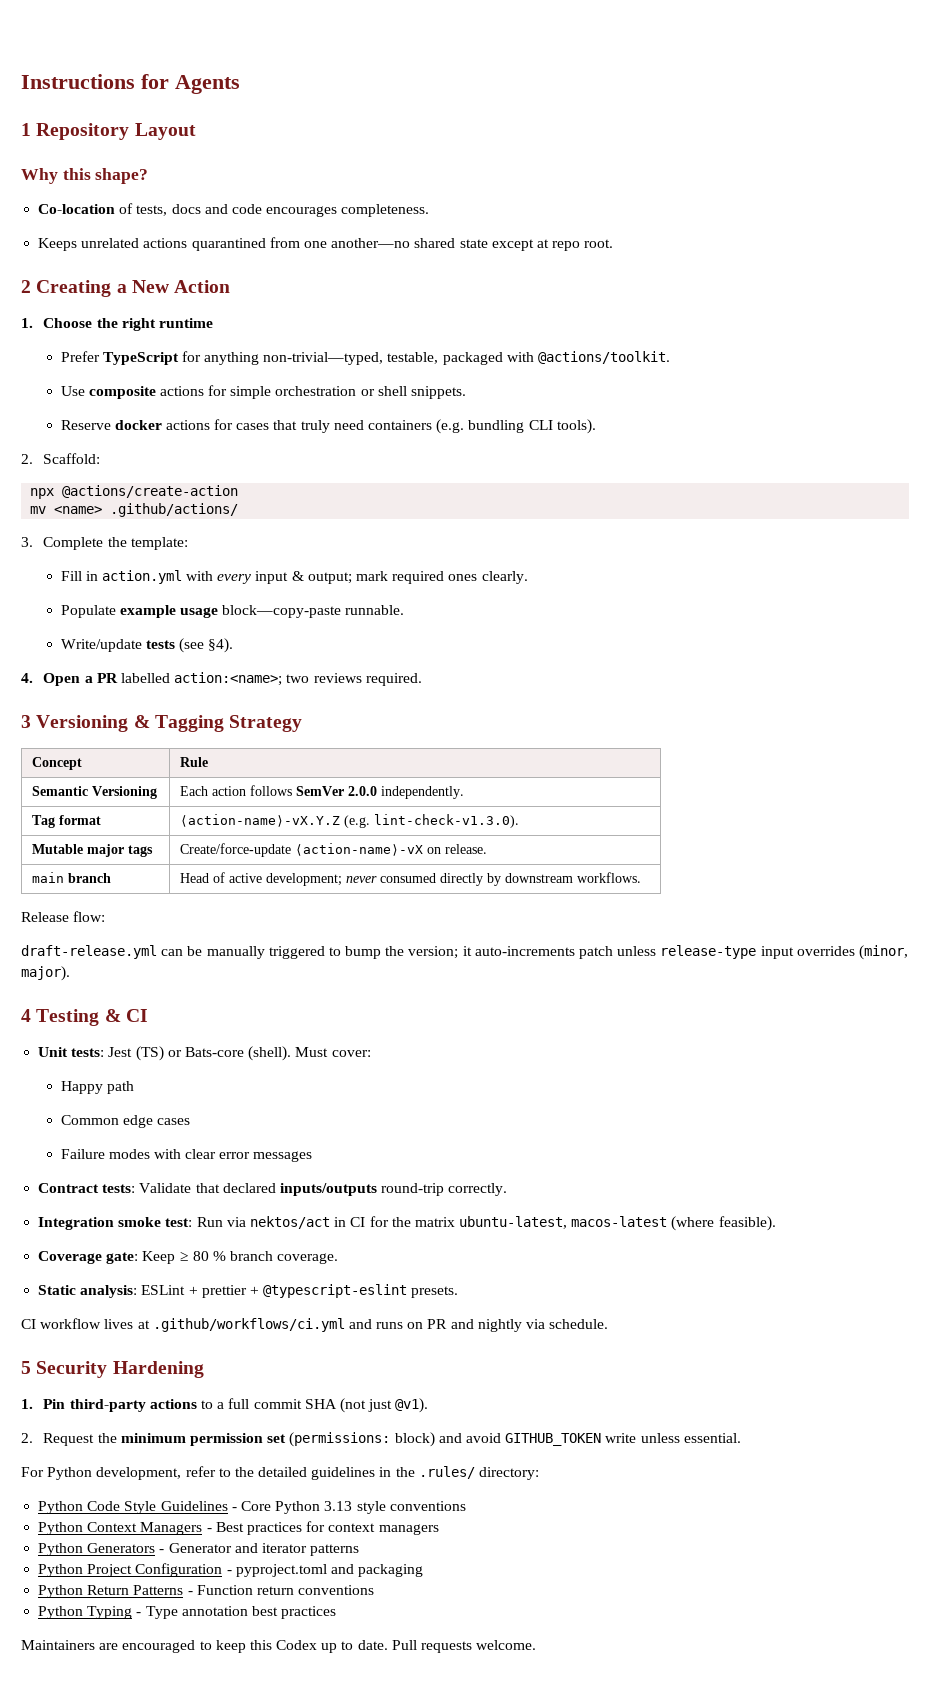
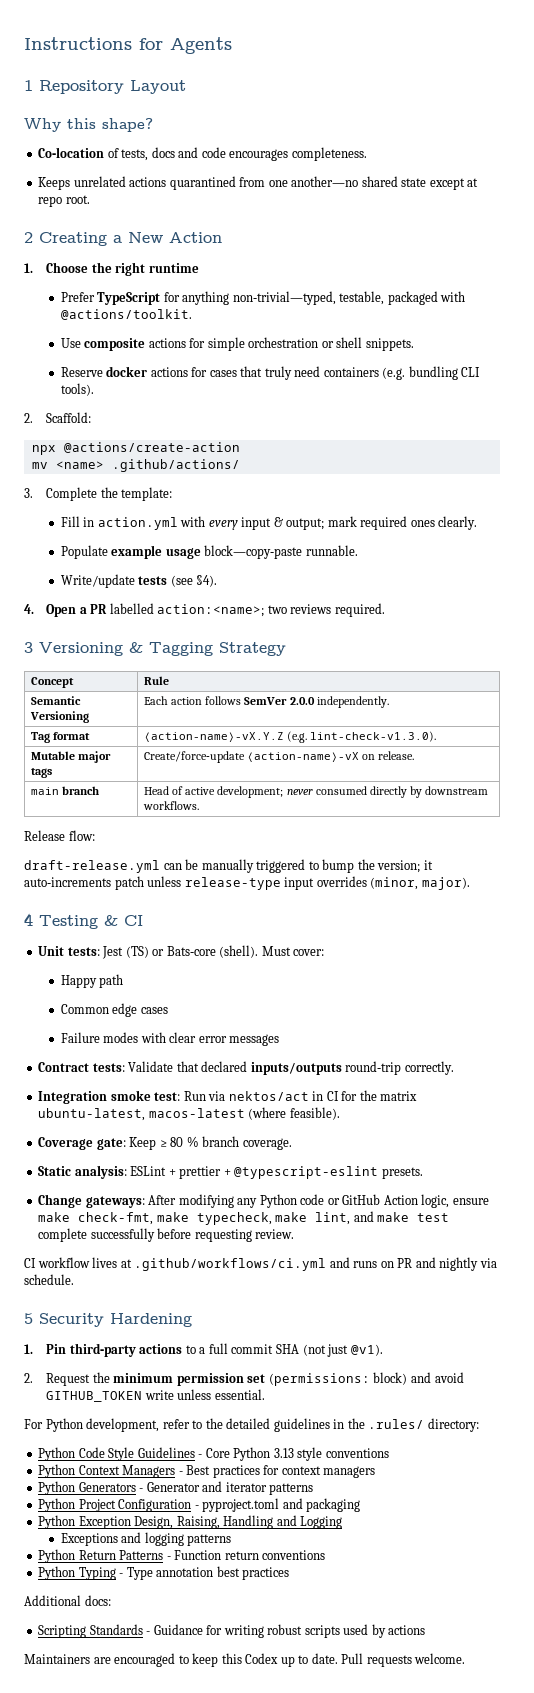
+ Change gateways: After modifying any Python code or GitHub Action logic, ensure make check-fmt, make typecheck, make lint, and make test complete successfully before requesting review.
+ Python Exception Design, Raising, Handling and Logging
+ Exceptions and logging patterns
+ Additional docs:
+ Scripting Standards - Guidance for writing robust scripts used by actions

